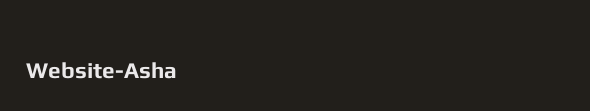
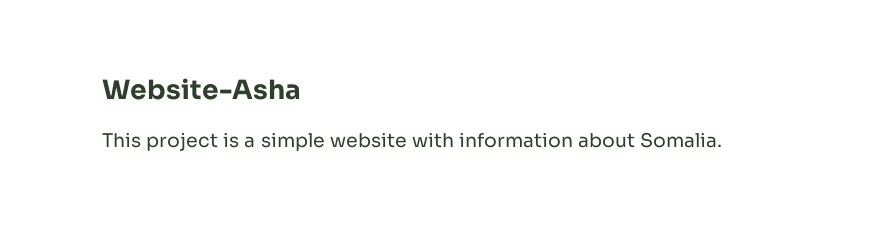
+ This project is a simple website with information about Somalia.

